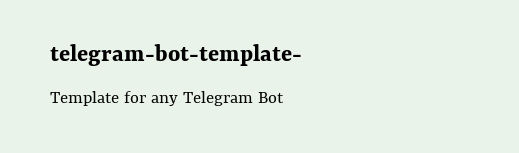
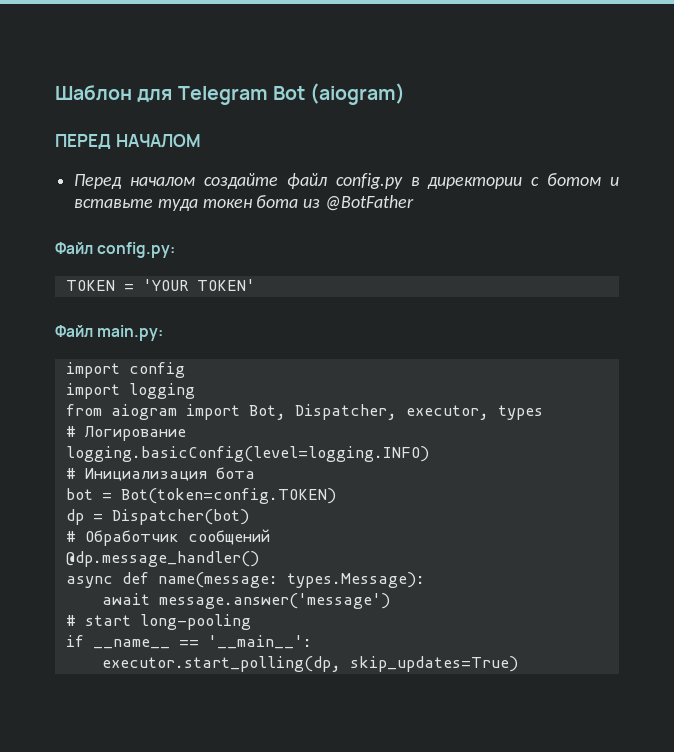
- telegram-bot-template-
- Template for any Telegram Bot
+ Шаблон для Telegram Bot (aiogram)
+ ПЕРЕД НАЧАЛОМ
+ Перед началом создайте файл config.py в директории с ботом и вставьте туда токен бота из @BotFather
+ Файл config.py:
+ TOKEN = 'YOUR TOKEN'
+ Файл main.py:
+ import config
+ import logging
+ from aiogram import Bot, Dispatcher, executor, types
+ # Логирование
+ logging.basicConfig(level=logging.INFO)
+ # Инициализация бота
+ bot = Bot(token=config.TOKEN)
+ dp = Dispatcher(bot)
+ # Обработчик сообщений
+ @dp.message_handler()
+ async def name(message: types.Message):
+ await message.answer('message')
+ # start long-pooling
+ if __name__ == '__main__':
+ executor.start_polling(dp, skip_updates=True)

